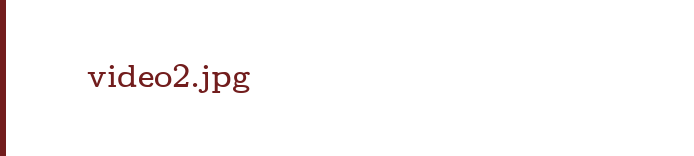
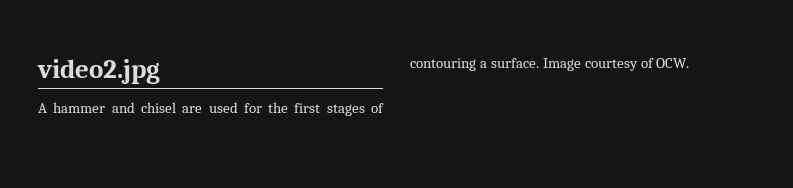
+ A hammer and chisel are used for the first stages of contouring a surface. Image courtesy of OCW.

